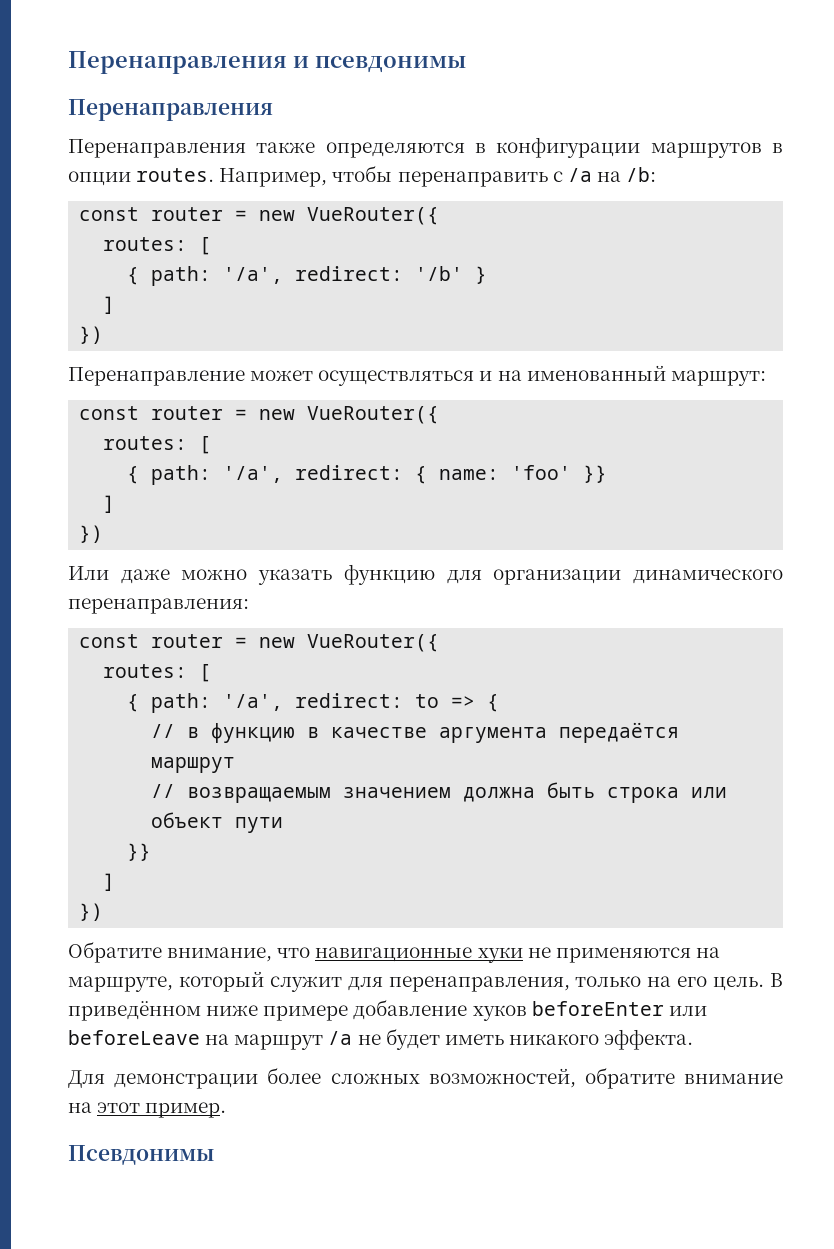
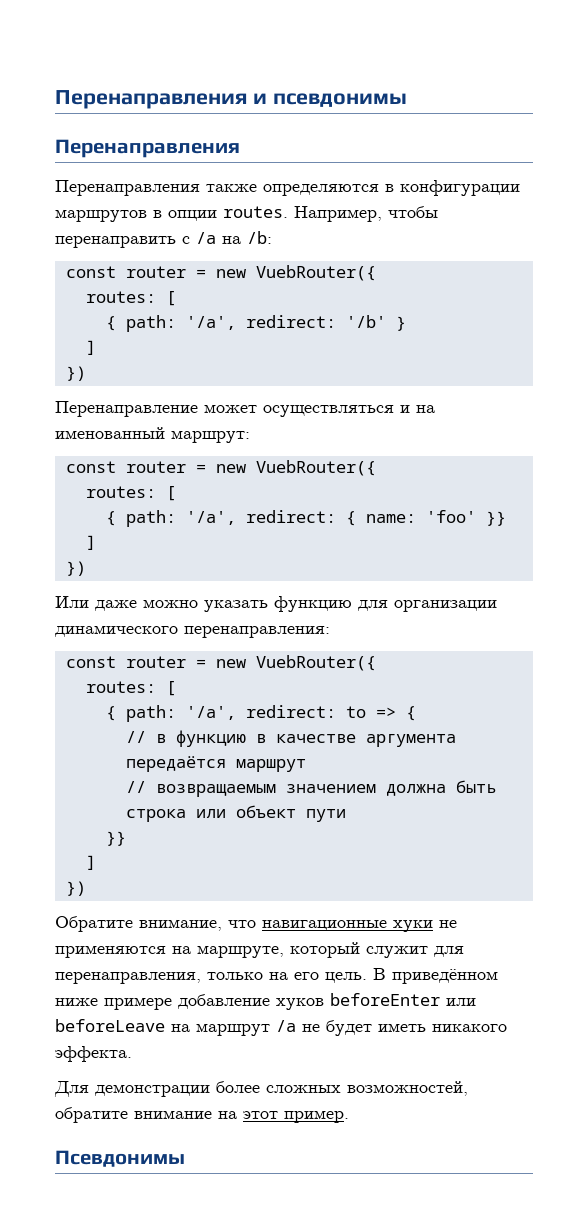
  Например, чтобы перенаправить с /a на /b:
- const router = new VueRouter({
+ const router = new VuebRouter({
  Перенаправление может осуществляться и на именованный маршрут:
- const router = new VueRouter({
+ const router = new VuebRouter({
  Или даже можно указать функцию для организации динамического перенаправления:
- const router = new VueRouter({
+ const router = new VuebRouter({

